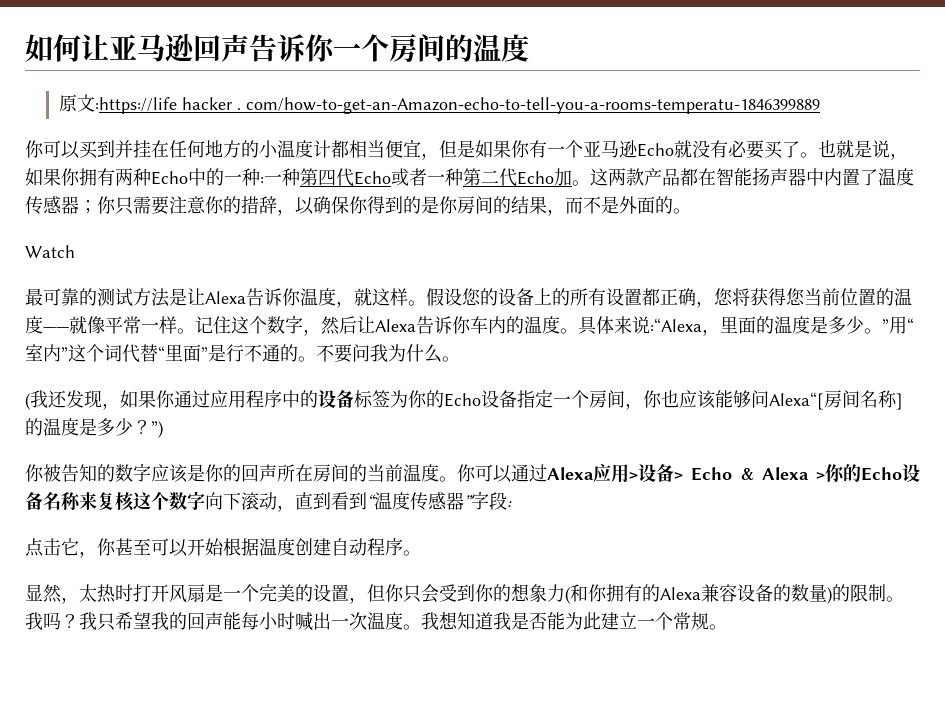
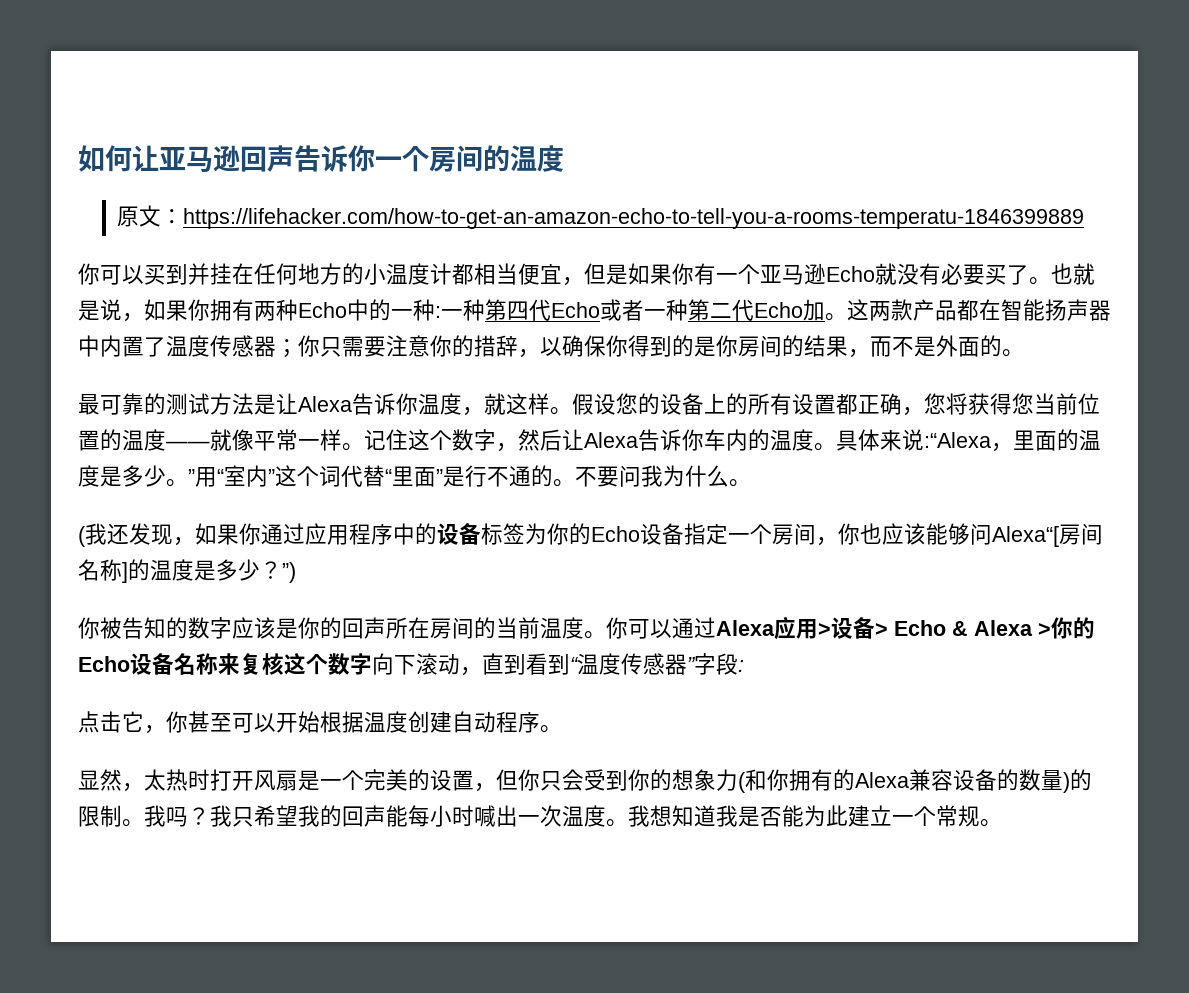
- 原文:https://life hacker . com/how-to-get-an-Amazon-echo-to-tell-you-a-rooms-temperatu-1846399889
+ 原文：https://lifehacker.com/how-to-get-an-amazon-echo-to-tell-you-a-rooms-temperatu-1846399889
- Watch

